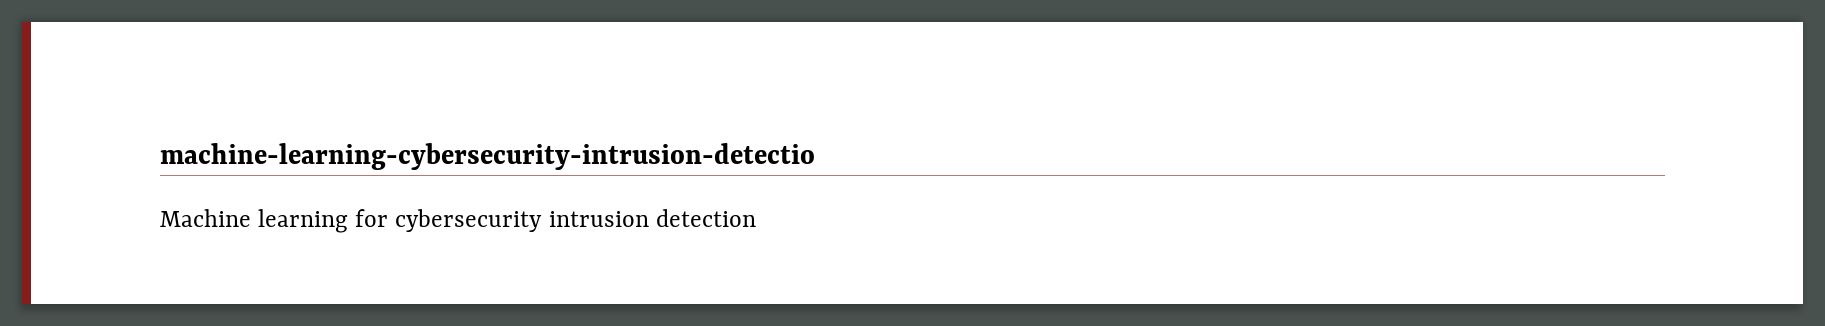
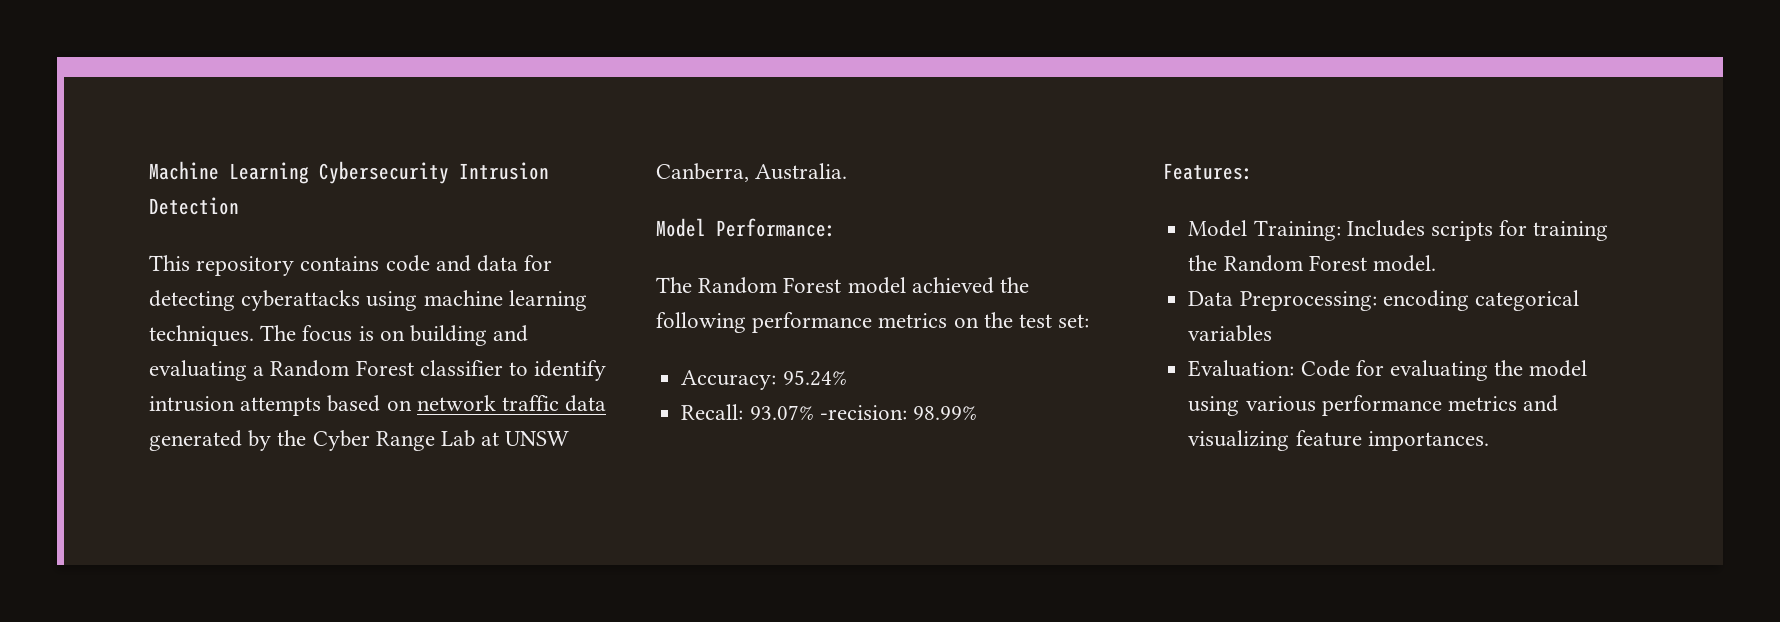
- machine-learning-cybersecurity-intrusion-detectio
- Machine learning for cybersecurity intrusion detection
+ Machine Learning Cybersecurity Intrusion Detection
+ This repository contains code and data for detecting cyberattacks using machine learning techniques. The focus is on building and evaluating a Random Forest classifier to identify intrusion attempts based on network traffic data generated by the Cyber Range Lab at UNSW Canberra, Australia.
+ Model Performance:
+ The Random Forest model achieved the following performance metrics on the test set:
+ Accuracy: 95.24%
+ Recall: 93.07% -recision: 98.99%
+ Features:
+ Model Training: Includes scripts for training the Random Forest model.
+ Data Preprocessing: encoding categorical variables
+ Evaluation: Code for evaluating the model using various performance metrics and visualizing feature importances.

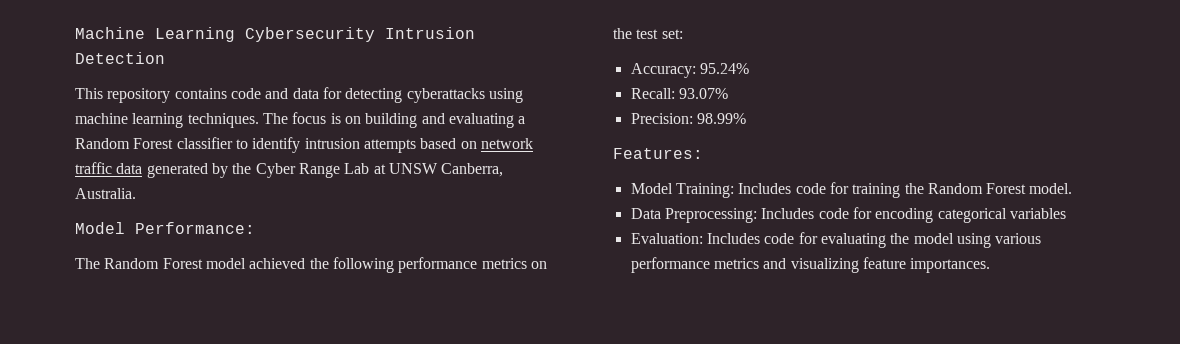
- Recall: 93.07% -recision: 98.99%
+ Recall: 93.07%
+ Precision: 98.99%
- Model Training: Includes scripts for training the Random Forest model.
+ Model Training: Includes code for training the Random Forest model.
- Data Preprocessing: encoding categorical variables
+ Data Preprocessing: Includes code for encoding categorical variables
- Evaluation: Code for evaluating the model using various performance metrics and visualizing feature importances.
+ Evaluation: Includes code for evaluating the model using various performance metrics and visualizing feature importances.

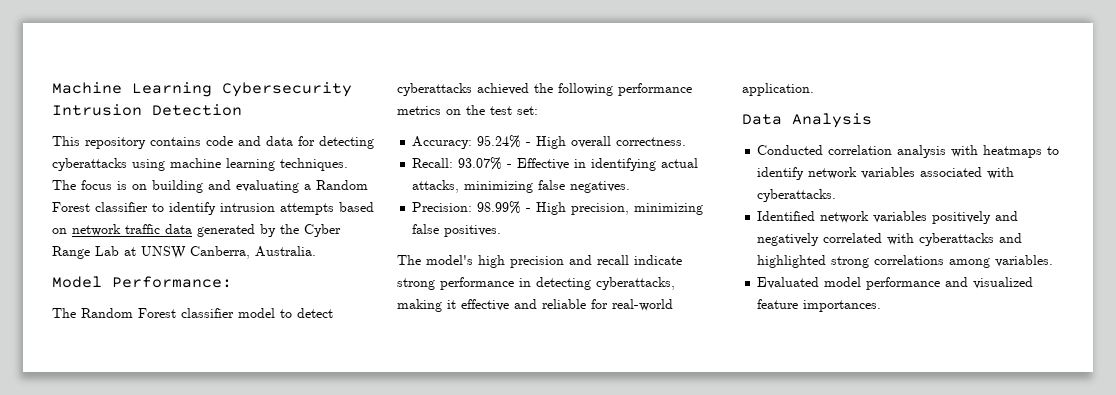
- The Random Forest model achieved the following performance metrics on the test set:
+ The Random Forest classifier model to detect cyberattacks achieved the following performance metrics on the test set:
- Accuracy: 95.24%
- Recall: 93.07%
- Precision: 98.99%
- Features:
- Model Training: Includes code for training the Random Forest model.
- Data Preprocessing: Includes code for encoding categorical variables
- Evaluation: Includes code for evaluating the model using various performance metrics and visualizing feature importances.
+ Accuracy: 95.24% - High overall correctness.
+ Recall: 93.07% - Effective in identifying actual attacks, minimizing false negatives.
+ Precision: 98.99% - High precision, minimizing false positives.
+ The model's high precision and recall indicate strong performance in detecting cyberattacks, making it effective and reliable for real-world application.
+ Data Analysis
+ Conducted correlation analysis with heatmaps to identify network variables associated with cyberattacks.
+ Identified network variables positively and negatively correlated with cyberattacks and highlighted strong correlations among variables.
+ Evaluated model performance and visualized feature importances.

